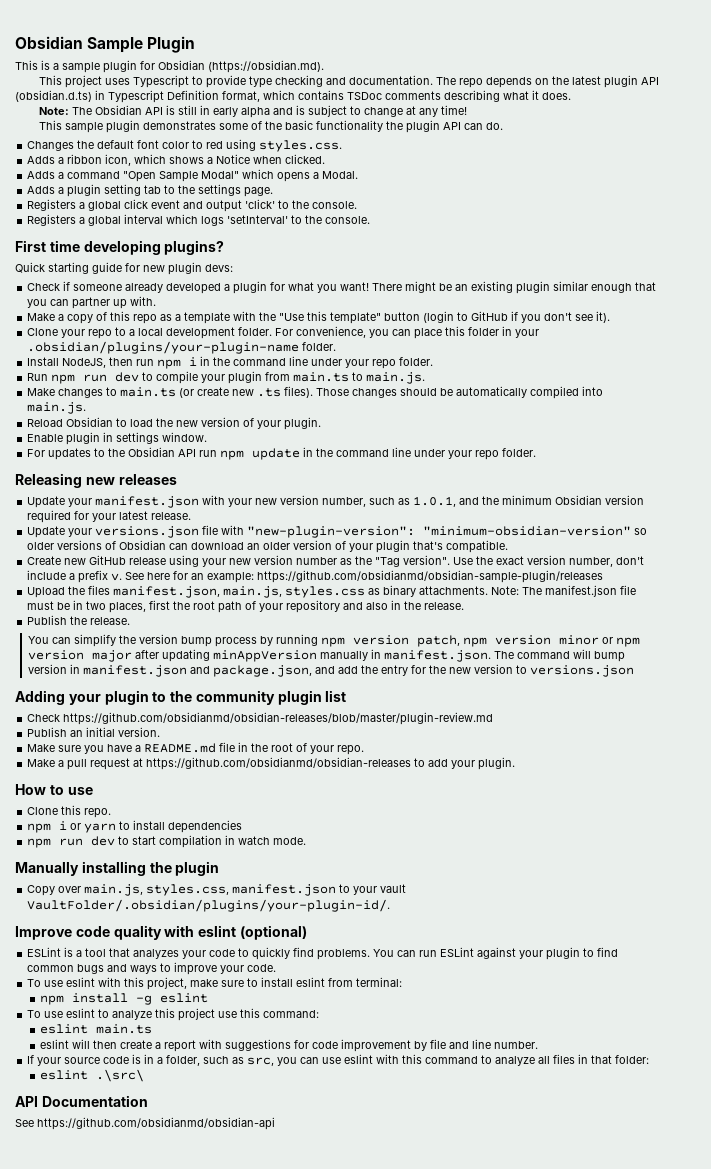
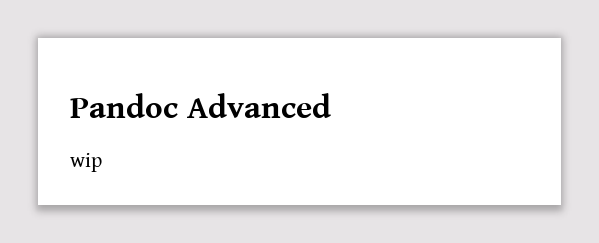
- Obsidian Sample Plugin
- This is a sample plugin for Obsidian (https://obsidian.md).
- This project uses Typescript to provide type checking and documentation. The repo depends on the latest plugin API (obsidian.d.ts) in Typescript Definition format, which contains TSDoc comments describing what it does.
- Note: The Obsidian API is still in early alpha and is subject to change at any time!
- This sample plugin demonstrates some of the basic functionality the plugin API can do.
- Changes the default font color to red using styles.css.
- Adds a ribbon icon, which shows a Notice when clicked.
- Adds a command "Open Sample Modal" which opens a Modal.
- Adds a plugin setting tab to the settings page.
- Registers a global click event and output 'click' to the console.
- Registers a global interval which logs 'setInterval' to the console.
- First time developing plugins?
- Quick starting guide for new plugin devs:
- Check if someone already developed a plugin for what you want! There might be an existing plugin similar enough that you can partner up with.
- Make a copy of this repo as a template with the "Use this template" button (login to GitHub if you don't see it).
- Clone your repo to a local development folder. For convenience, you can place this folder in your .obsidian/plugins/your-plugin-name folder.
- Install NodeJS, then run npm i in the command line under your repo folder.
- Run npm run dev to compile your plugin from main.ts to main.js.
- Make changes to main.ts (or create new .ts files). Those changes should be automatically compiled into main.js.
- Reload Obsidian to load the new version of your plugin.
- Enable plugin in settings window.
- For updates to the Obsidian API run npm update in the command line under your repo folder.
- Releasing new releases
- Update your manifest.json with your new version number, such as 1.0.1, and the minimum Obsidian version required for your latest release.
- Update your versions.json file with "new-plugin-version": "minimum-obsidian-version" so older versions of Obsidian can download an older version of your plugin that's compatible.
- Create new GitHub release using your new version number as the "Tag version". Use the exact version number, don't include a prefix v. See here for an example: https://github.com/obsidianmd/obsidian-sample-plugin/releases
- Upload the files manifest.json, main.js, styles.css as binary attachments. Note: The manifest.json file must be in two places, first the root path of your repository and also in the release.
- Publish the release.
- You can simplify the version bump process by running npm version patch, npm version minor or npm version major after updating minAppVersion manually in manifest.json. The command will bump version in manifest.json and package.json, and add the entry for the new version to versions.json
- Adding your plugin to the community plugin list
- Check https://github.com/obsidianmd/obsidian-releases/blob/master/plugin-review.md
- Publish an initial version.
- Make sure you have a README.md file in the root of your repo.
- Make a pull request at https://github.com/obsidianmd/obsidian-releases to add your plugin.
- How to use
- Clone this repo.
- npm i or yarn to install dependencies
- npm run dev to start compilation in watch mode.
- Manually installing the plugin
- Copy over main.js, styles.css, manifest.json to your vault VaultFolder/.obsidian/plugins/your-plugin-id/.
- Improve code quality with eslint (optional)
- ESLint is a tool that analyzes your code to quickly find problems. You can run ESLint against your plugin to find common bugs and ways to improve your code.
- To use eslint with this project, make sure to install eslint from terminal:
- npm install -g eslint
- To use eslint to analyze this project use this command:
- eslint main.ts
- eslint will then create a report with suggestions for code improvement by file and line number.
- If your source code is in a folder, such as src, you can use eslint with this command to analyze all files in that folder:
- eslint .\src\
- API Documentation
- See https://github.com/obsidianmd/obsidian-api
+ Pandoc Advanced
+ wip

